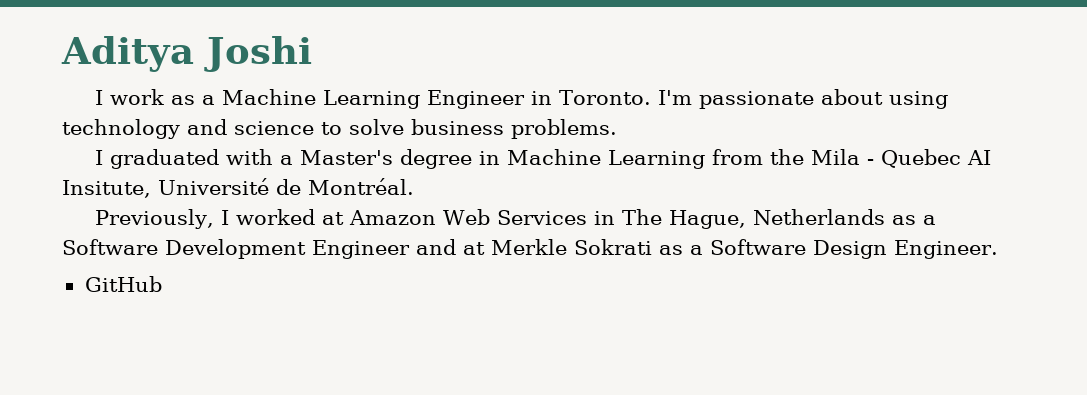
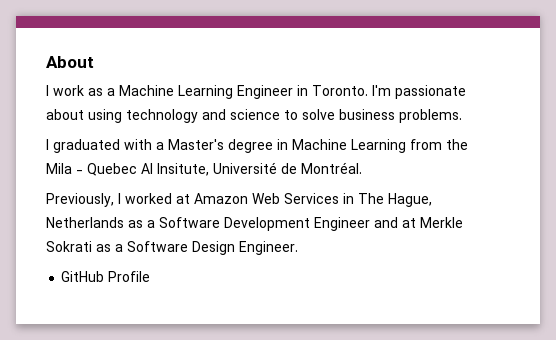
- Aditya Joshi
+ About
- GitHub
+ GitHub Profile

